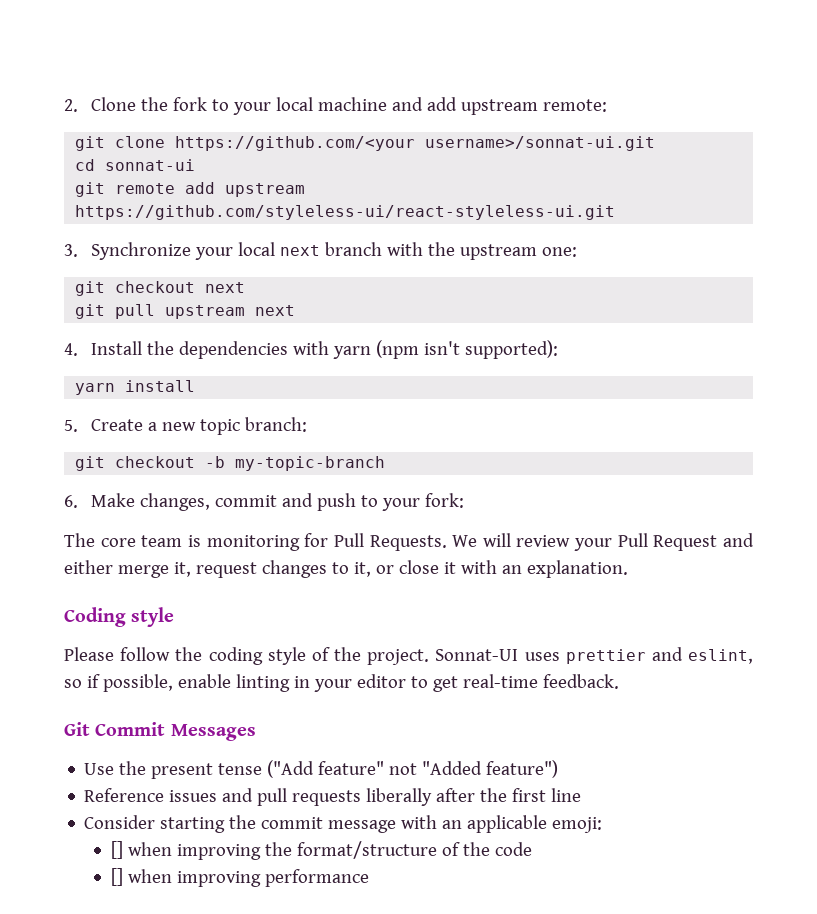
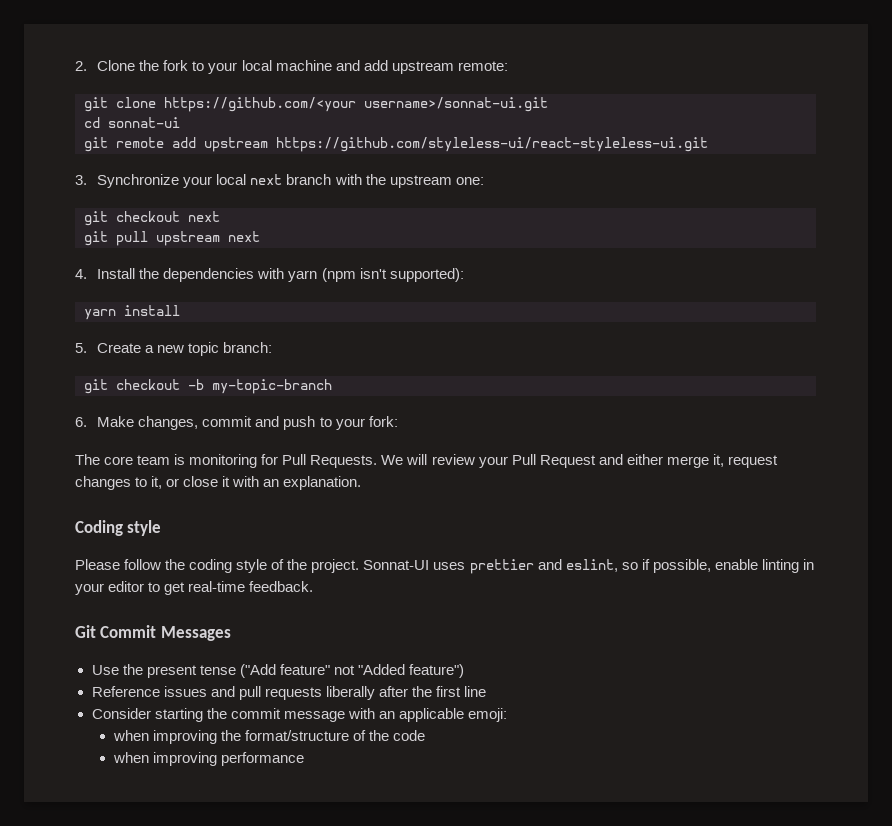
- [] when improving the format/structure of the code
+ when improving the format/structure of the code
- [] when improving performance
+ when improving performance

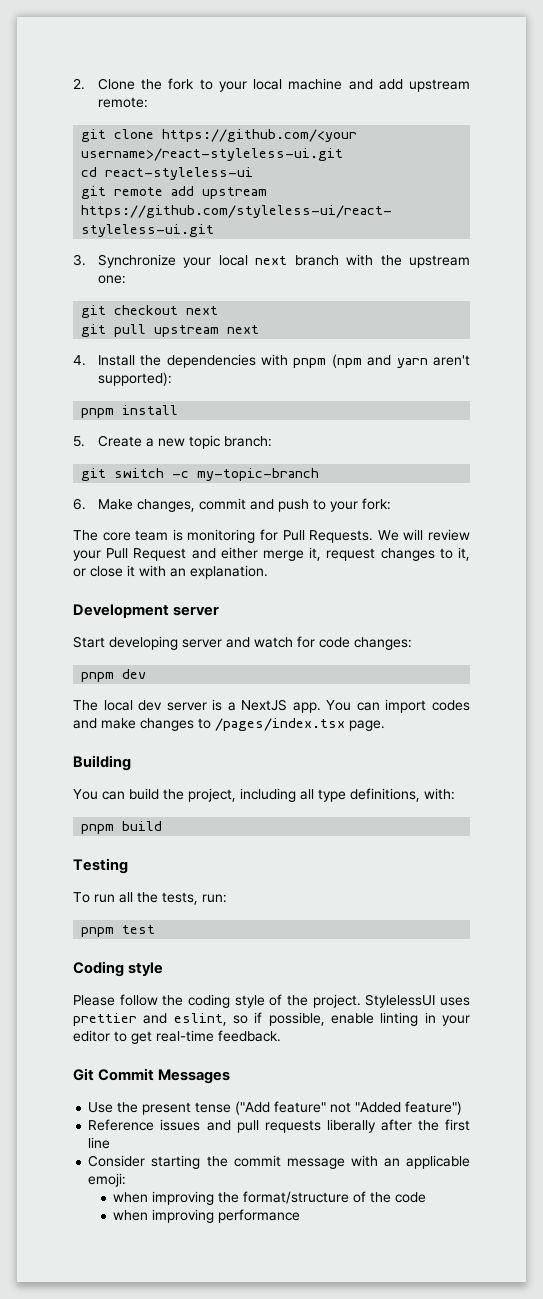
- git clone https://github.com/<your username>/sonnat-ui.git
+ git clone https://github.com/<your username>/react-styleless-ui.git
- cd sonnat-ui
+ cd react-styleless-ui
- 4. Install the dependencies with yarn (npm isn't supported):
+ 4. Install the dependencies with pnpm (npm and yarn aren't supported):
- yarn install
+ pnpm install
- git checkout -b my-topic-branch
+ git switch -c my-topic-branch
+ Development server
+ Start developing server and watch for code changes:
+ pnpm dev
+ The local dev server is a NextJS app. You can import codes and make changes to /pages/index.tsx page.
+ Building
+ You can build the project, including all type definitions, with:
+ pnpm build
+ Testing
+ To run all the tests, run:
+ pnpm test
- Sonnat-UI uses prettier and eslint, so if possible, enable linting in your editor to get real-time feedback.
+ StylelessUI uses prettier and eslint, so if possible, enable linting in your editor to get real-time feedback.

